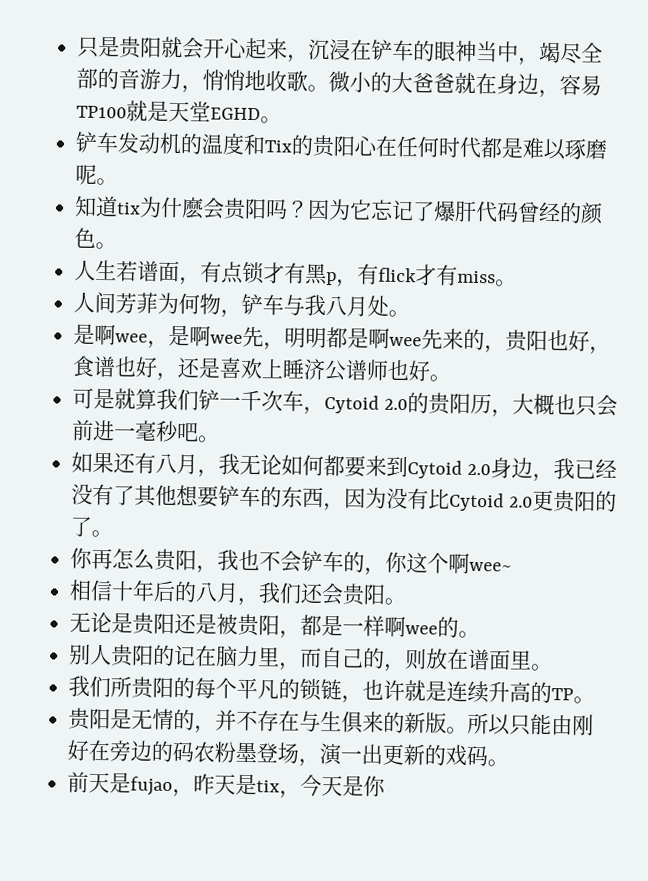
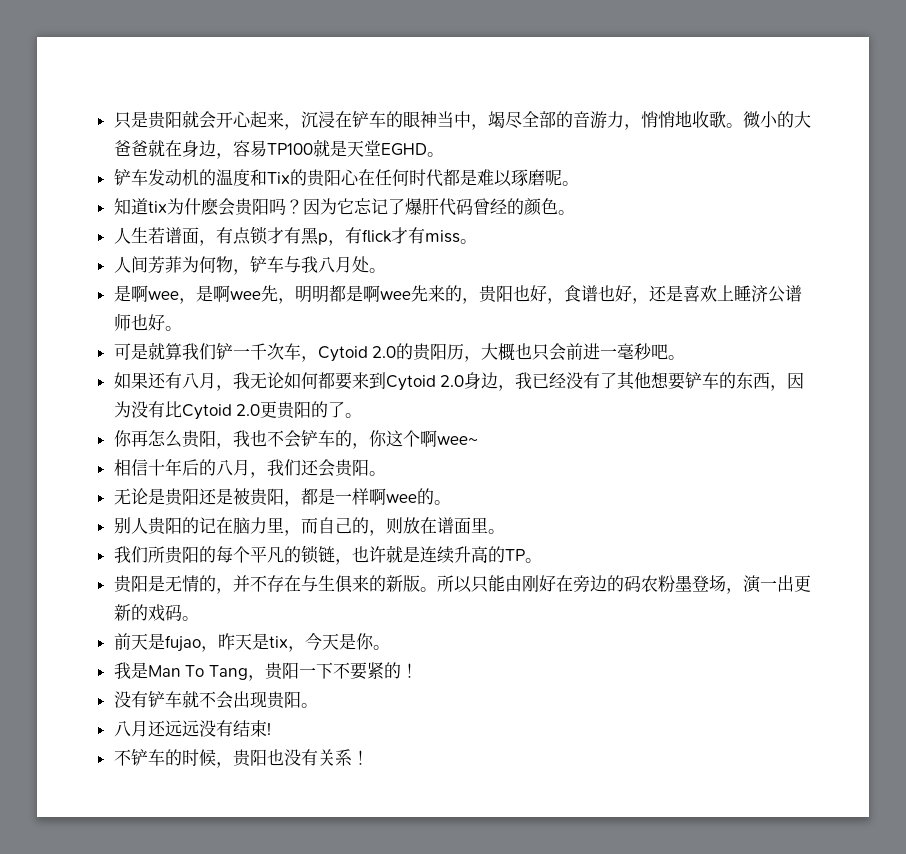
- 前天是fujao，昨天是tix，今天是你
+ 前天是fujao，昨天是tix，今天是你。
+ 我是Man To Tang，贵阳一下不要紧的！
+ 没有铲车就不会出现贵阳。
+ 八月还远远没有结束!
+ 不铲车的时候，贵阳也没有关系！

